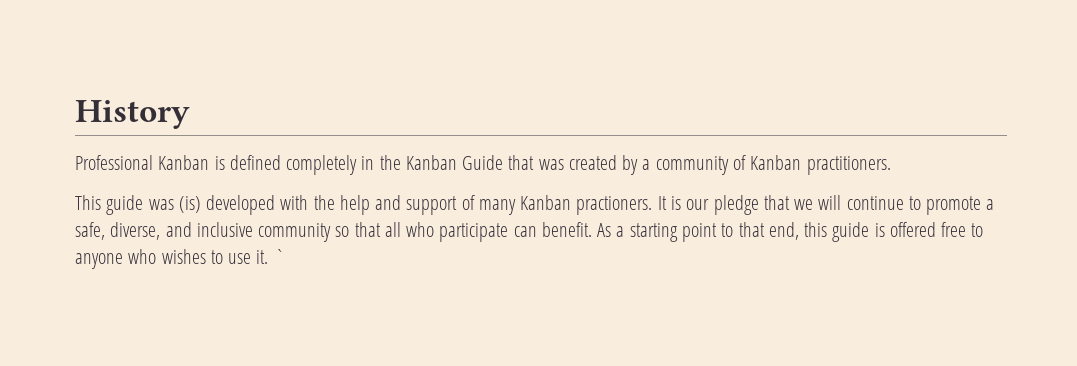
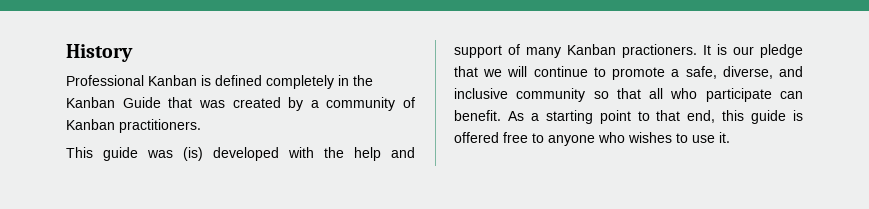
- `

